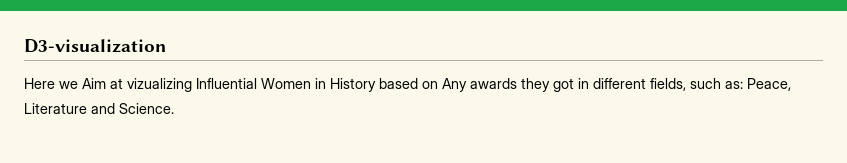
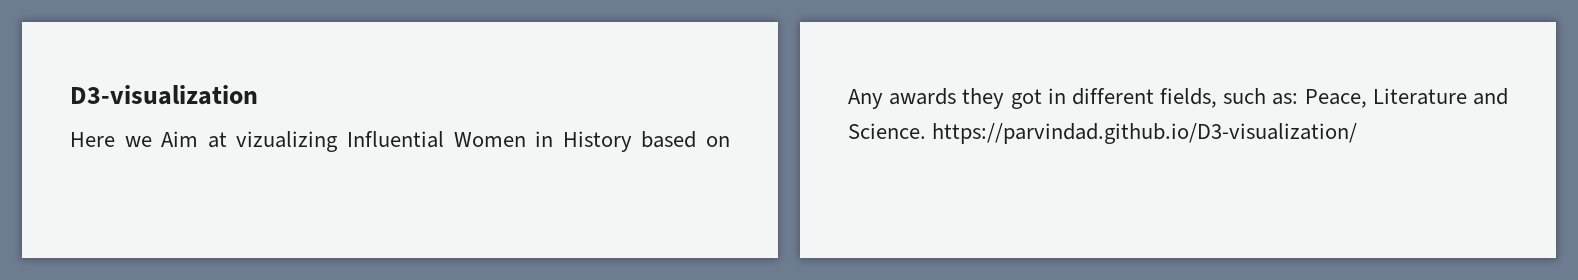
- Here we Aim at vizualizing Influential Women in History based on Any awards they got in different fields, such as: Peace, Literature and Science.
+ Here we Aim at vizualizing Influential Women in History based on Any awards they got in different fields, such as: Peace, Literature and Science. https://parvindad.github.io/D3-visualization/

